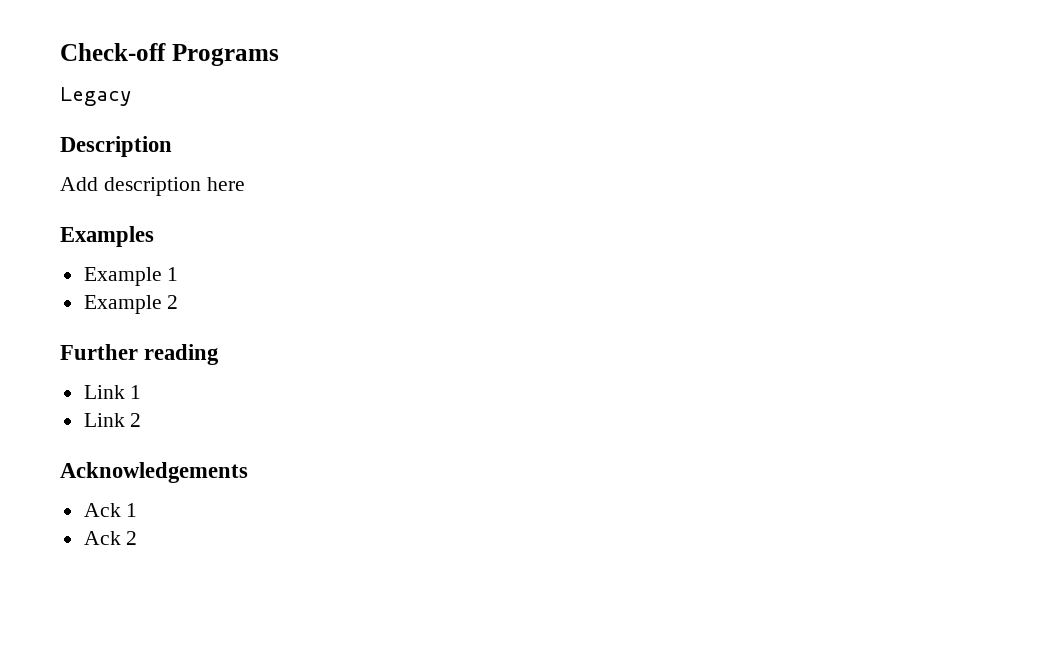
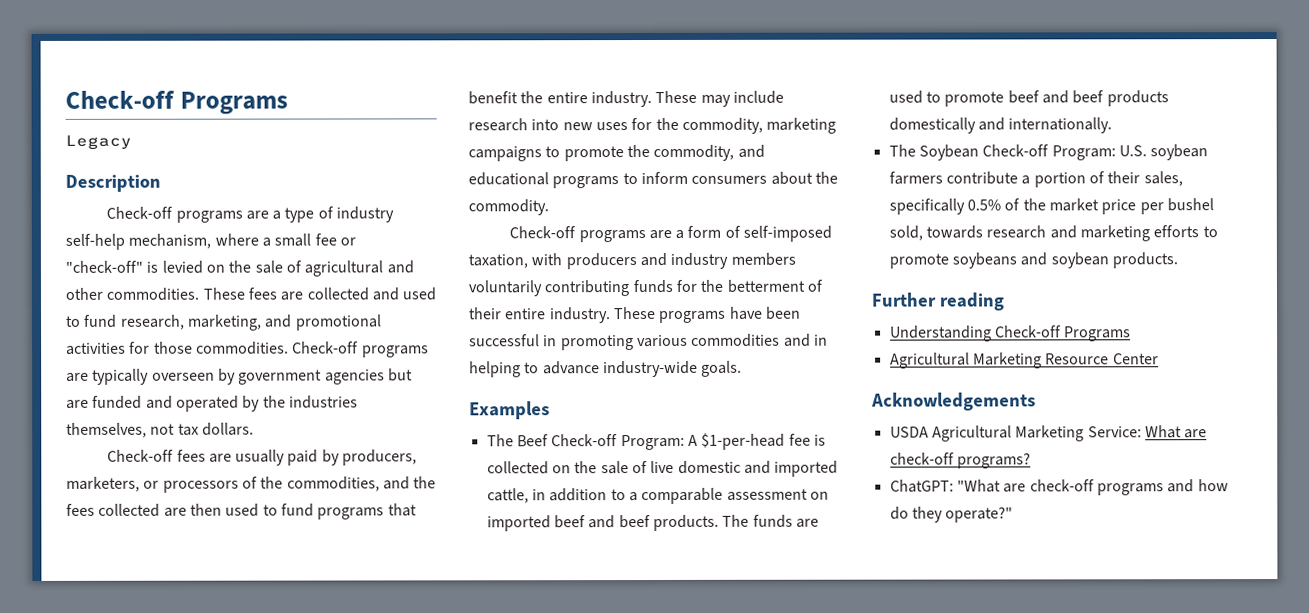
- Add description here
+ Check-off programs are a type of industry self-help mechanism, where a small fee or "check-off" is levied on the sale of agricultural and other commodities. These fees are collected and used to fund research, marketing, and promotional activities for those commodities. Check-off programs are typically overseen by government agencies but are funded and operated by the industries themselves, not tax dollars.
+ Check-off fees are usually paid by producers, marketers, or processors of the commodities, and the fees collected are then used to fund programs that benefit the entire industry. These may include research into new uses for the commodity, marketing campaigns to promote the commodity, and educational programs to inform consumers about the commodity.
+ Check-off programs are a form of self-imposed taxation, with producers and industry members voluntarily contributing funds for the betterment of their entire industry. These programs have been successful in promoting various commodities and in helping to advance industry-wide goals.
  Examples
- Example 1
- Example 2
+ The Beef Check-off Program: A $1-per-head fee is collected on the sale of live domestic and imported cattle, in addition to a comparable assessment on imported beef and beef products. The funds are used to promote beef and beef products domestically and internationally.
+ The Soybean Check-off Program: U.S. soybean farmers contribute a portion of their sales, specifically 0.5% of the market price per bushel sold, towards research and marketing efforts to promote soybeans and soybean products.
  Further reading
- Link 1
- Link 2
+ Understanding Check-off Programs
+ Agricultural Marketing Resource Center
  Acknowledgements
- Ack 1
- Ack 2
+ USDA Agricultural Marketing Service: What are check-off programs?
+ ChatGPT: "What are check-off programs and how do they operate?"

